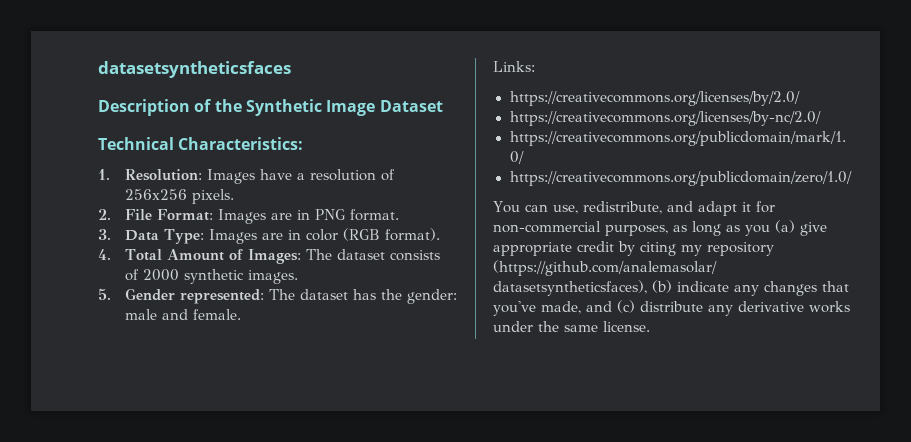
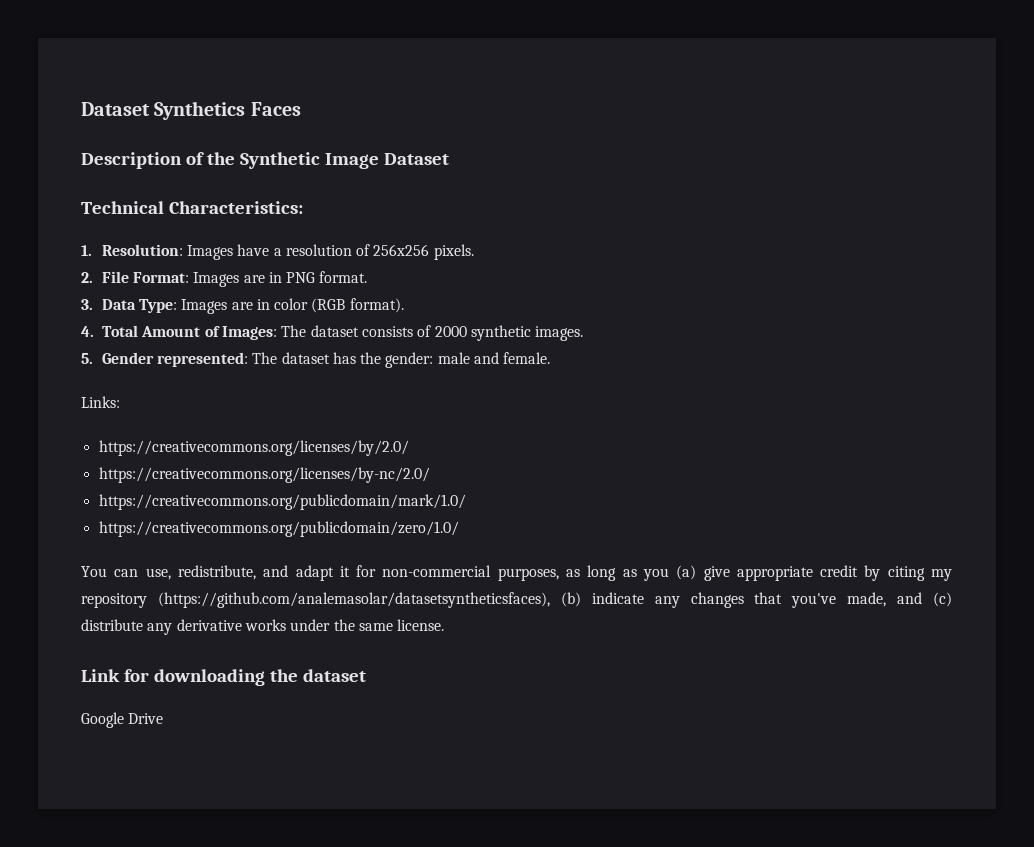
- datasetsyntheticsfaces
+ Dataset Synthetics Faces
+ Link for downloading the dataset
+ Google Drive

